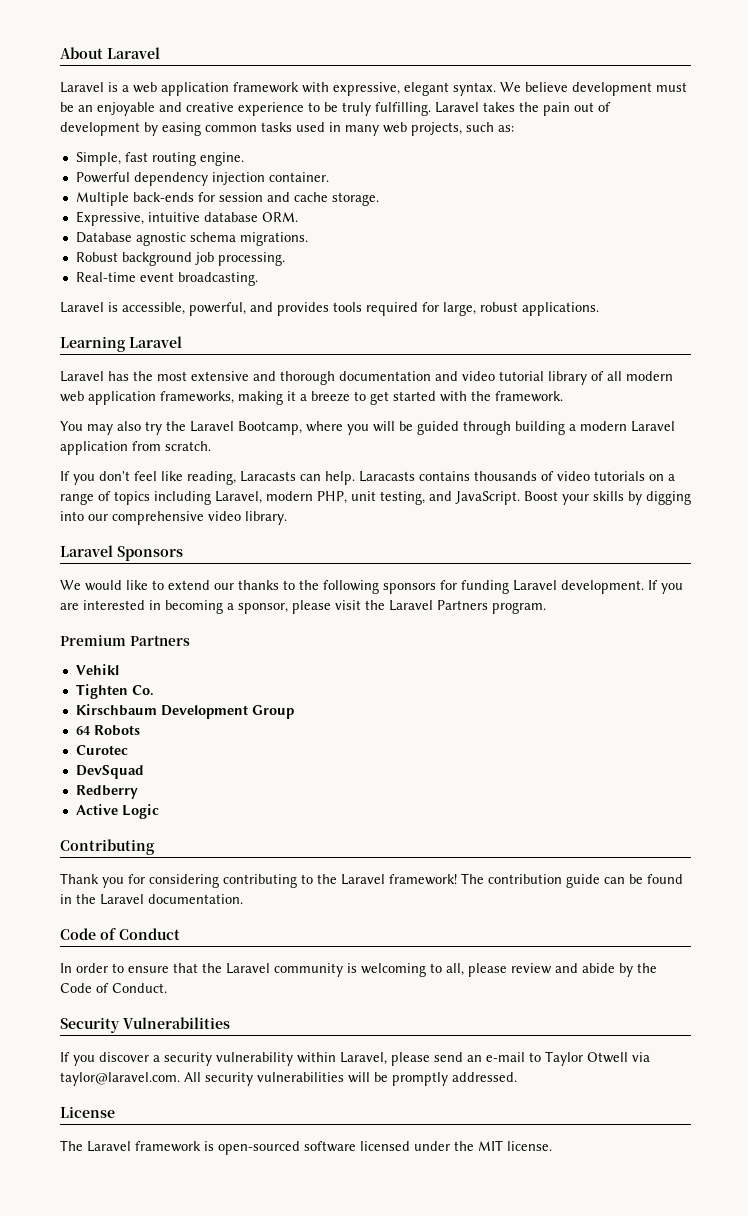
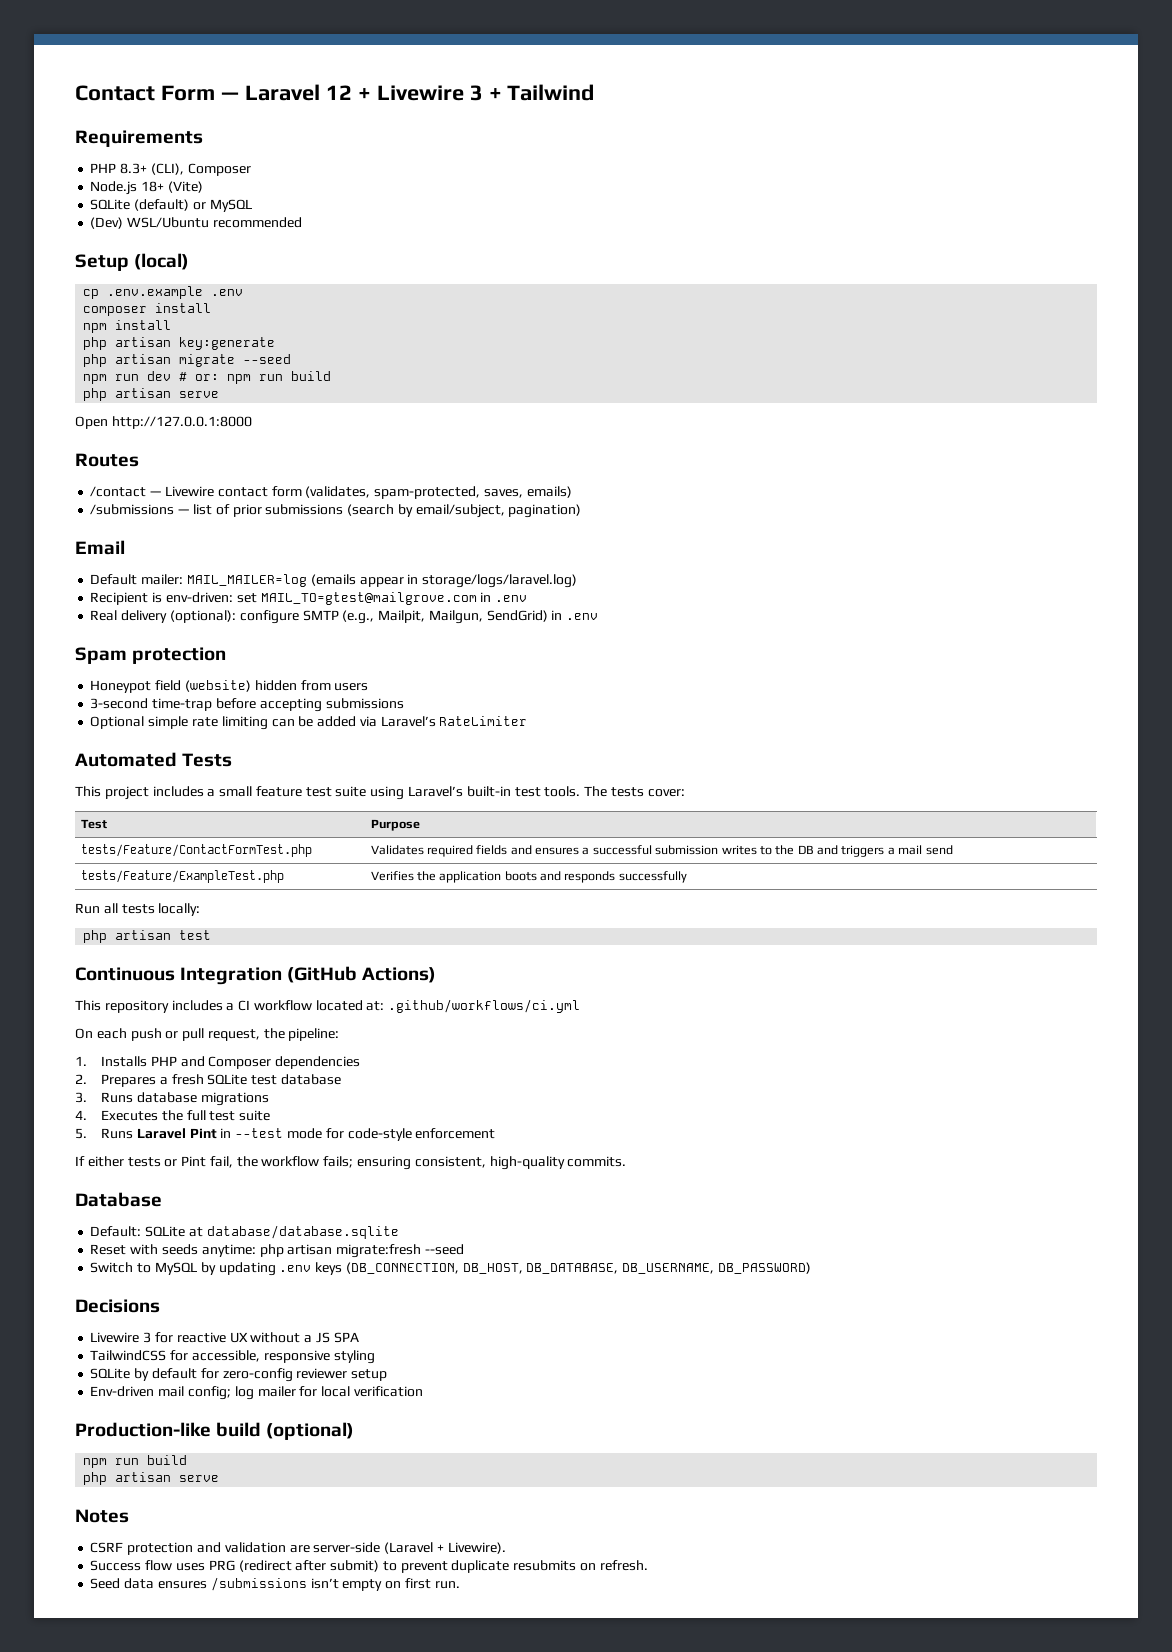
- About Laravel
- Laravel is a web application framework with expressive, elegant syntax. We believe development must be an enjoyable and creative experience to be truly fulfilling. Laravel takes the pain out of development by easing common tasks used in many web projects, such as:
- Simple, fast routing engine.
- Powerful dependency injection container.
- Multiple back-ends for session and cache storage.
- Expressive, intuitive database ORM.
- Database agnostic schema migrations.
- Robust background job processing.
- Real-time event broadcasting.
- Laravel is accessible, powerful, and provides tools required for large, robust applications.
- Learning Laravel
- Laravel has the most extensive and thorough documentation and video tutorial library of all modern web application frameworks, making it a breeze to get started with the framework.
- You may also try the Laravel Bootcamp, where you will be guided through building a modern Laravel application from scratch.
- If you don't feel like reading, Laracasts can help. Laracasts contains thousands of video tutorials on a range of topics including Laravel, modern PHP, unit testing, and JavaScript. Boost your skills by digging into our comprehensive video library.
- Laravel Sponsors
- We would like to extend our thanks to the following sponsors for funding Laravel development. If you are interested in becoming a sponsor, please visit the Laravel Partners program.
- Premium Partners
- Vehikl
- Tighten Co.
- Kirschbaum Development Group
- 64 Robots
- Curotec
- DevSquad
- Redberry
- Active Logic
- Contributing
- Thank you for considering contributing to the Laravel framework! The contribution guide can be found in the Laravel documentation.
- Code of Conduct
- In order to ensure that the Laravel community is welcoming to all, please review and abide by the Code of Conduct.
- Security Vulnerabilities
- If you discover a security vulnerability within Laravel, please send an e-mail to Taylor Otwell via taylor@laravel.com. All security vulnerabilities will be promptly addressed.
- License
- The Laravel framework is open-sourced software licensed under the MIT license.
+ Contact Form — Laravel 12 + Livewire 3 + Tailwind
+ Requirements
+ PHP 8.3+ (CLI), Composer
+ Node.js 18+ (Vite)
+ SQLite (default) or MySQL
+ (Dev) WSL/Ubuntu recommended
+ Setup (local)
+ cp .env.example .env
+ composer install
+ npm install
+ php artisan key:generate
+ php artisan migrate --seed
+ npm run dev # or: npm run build
+ php artisan serve
+ Open http://127.0.0.1:8000
+ Routes
+ /contact — Livewire contact form (validates, spam-protected, saves, emails)
+ /submissions — list of prior submissions (search by email/subject, pagination)
+ Email
+ Default mailer: MAIL_MAILER=log (emails appear in storage/logs/laravel.log)
+ Recipient is env-driven: set MAIL_TO=gtest@mailgrove.com in .env
+ Real delivery (optional): configure SMTP (e.g., Mailpit, Mailgun, SendGrid) in .env
+ Spam protection
+ Honeypot field (website) hidden from users
+ 3-second time-trap before accepting submissions
+ Optional simple rate limiting can be added via Laravel’s RateLimiter
+ Automated Tests
+ This project includes a small feature test suite using Laravel’s built-in test tools. The tests cover:
+ Test | Purpose
+ tests/Feature/ContactFormTest.php | Validates required fields and ensures a successful submission writes to the DB and triggers a mail send
+ tests/Feature/ExampleTest.php | Verifies the application boots and responds successfully
+ Run all tests locally:
+ php artisan test
+ Continuous Integration (GitHub Actions)
+ This repository includes a CI workflow located at: .github/workflows/ci.yml
+ On each push or pull request, the pipeline:
+ 1. Installs PHP and Composer dependencies
+ 2. Prepares a fresh SQLite test database
+ 3. Runs database migrations
+ 4. Executes the full test suite
+ 5. Runs Laravel Pint in --test mode for code-style enforcement
+ If either tests or Pint fail, the workflow fails; ensuring consistent, high-quality commits.
+ Database
+ Default: SQLite at database/database.sqlite
+ Reset with seeds anytime: php artisan migrate:fresh --seed
+ Switch to MySQL by updating .env keys (DB_CONNECTION, DB_HOST, DB_DATABASE, DB_USERNAME, DB_PASSWORD)
+ Decisions
+ Livewire 3 for reactive UX without a JS SPA
+ TailwindCSS for accessible, responsive styling
+ SQLite by default for zero-config reviewer setup
+ Env-driven mail config; log mailer for local verification
+ Production-like build (optional)
+ npm run build
+ php artisan serve
+ Notes
+ CSRF protection and validation are server-side (Laravel + Livewire).
+ Success flow uses PRG (redirect after submit) to prevent duplicate resubmits on refresh.
+ Seed data ensures /submissions isn’t empty on first run.

